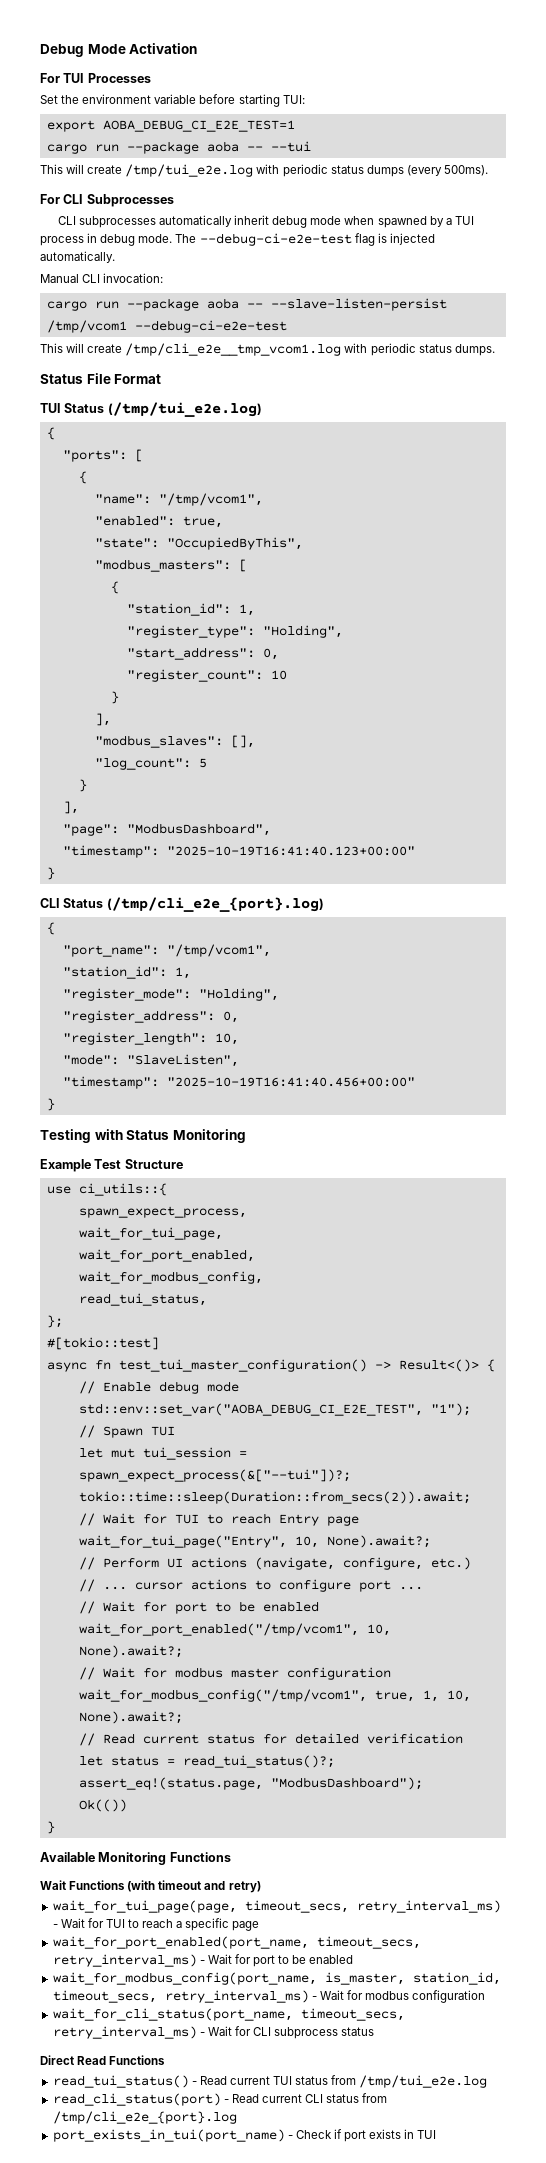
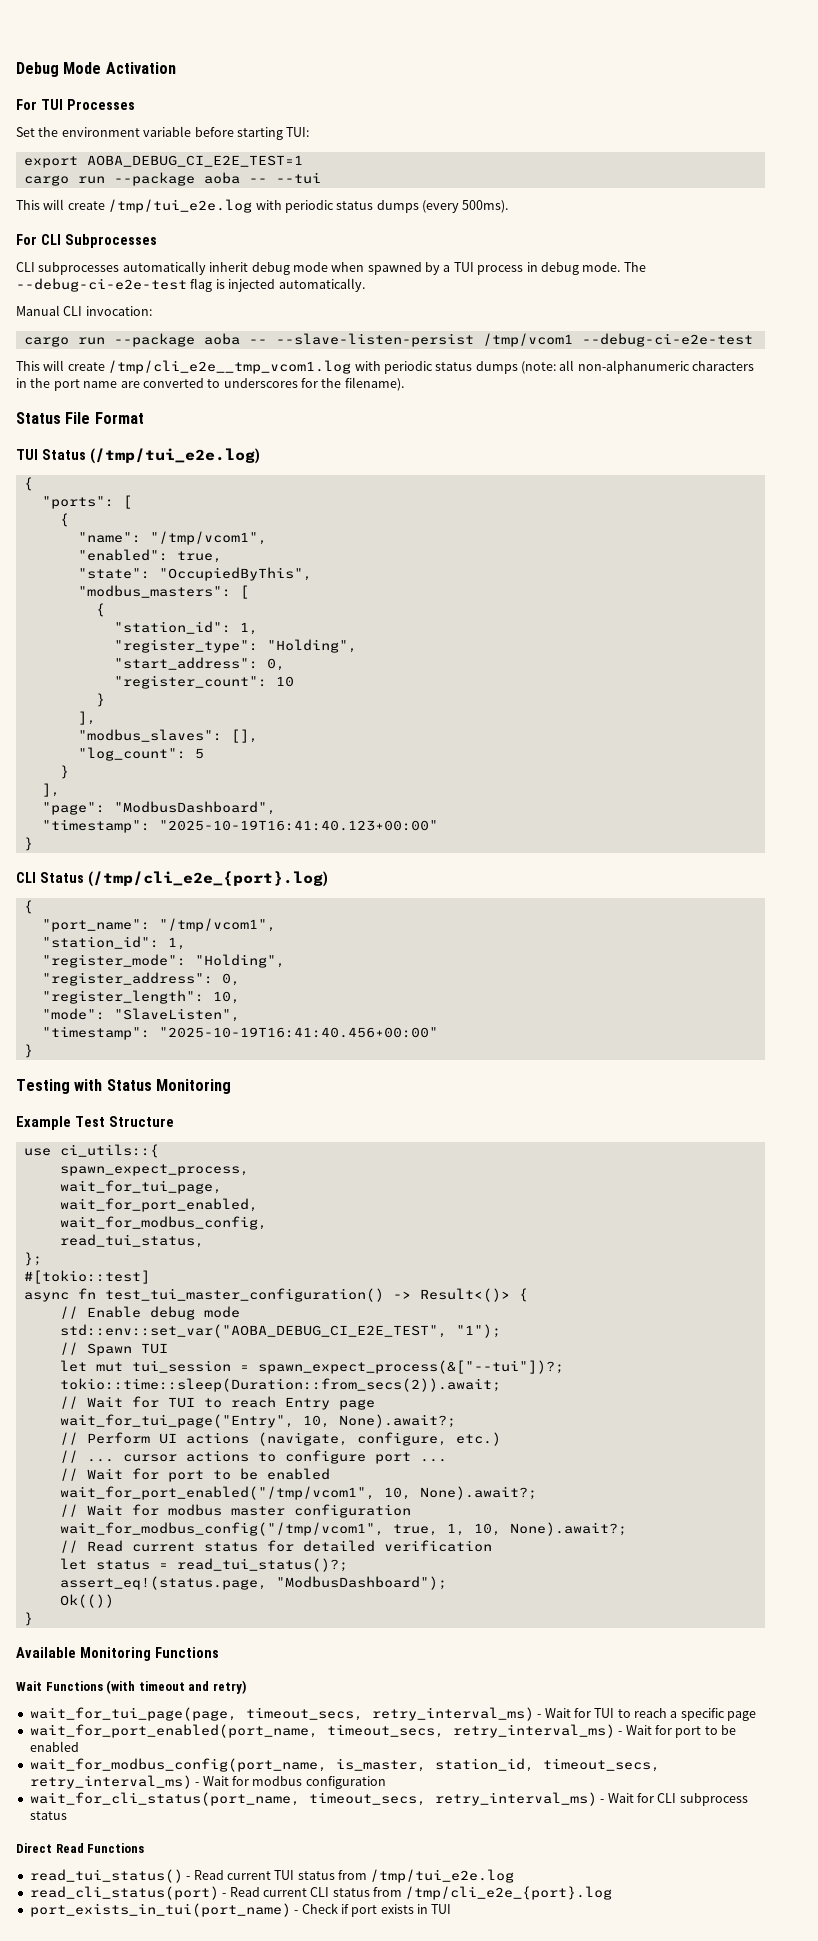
- This will create /tmp/cli_e2e__tmp_vcom1.log with periodic status dumps.
+ This will create /tmp/cli_e2e__tmp_vcom1.log with periodic status dumps (note: all non-alphanumeric characters in the port name are converted to underscores for the filename).

